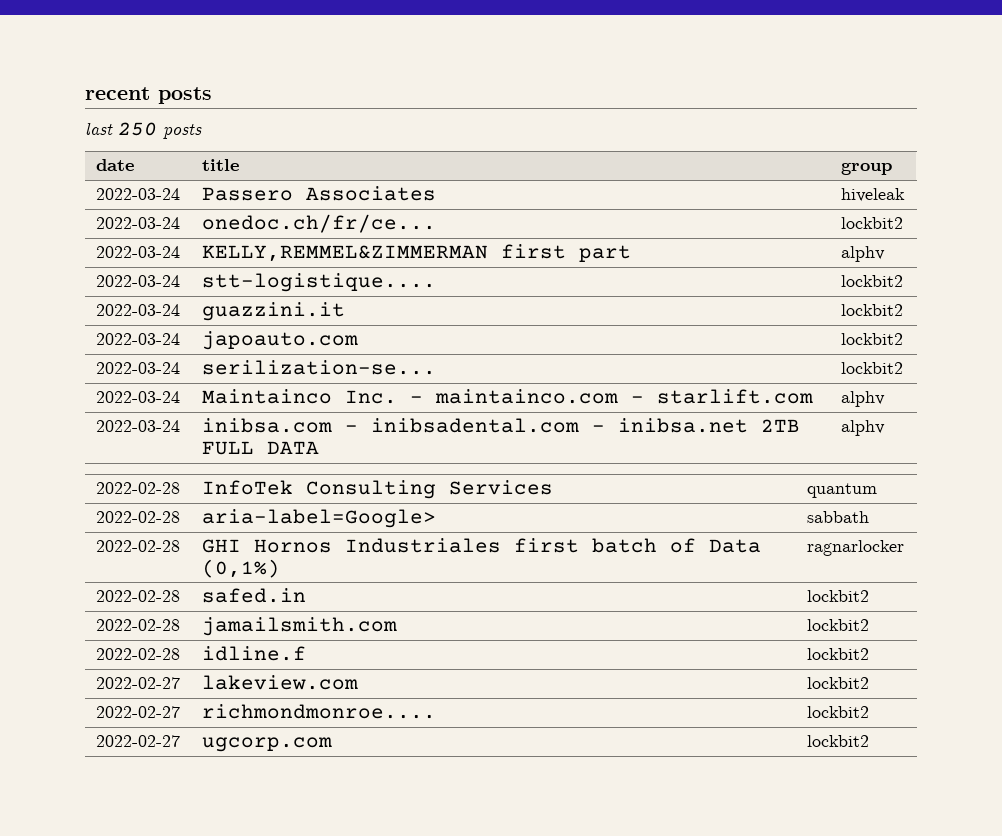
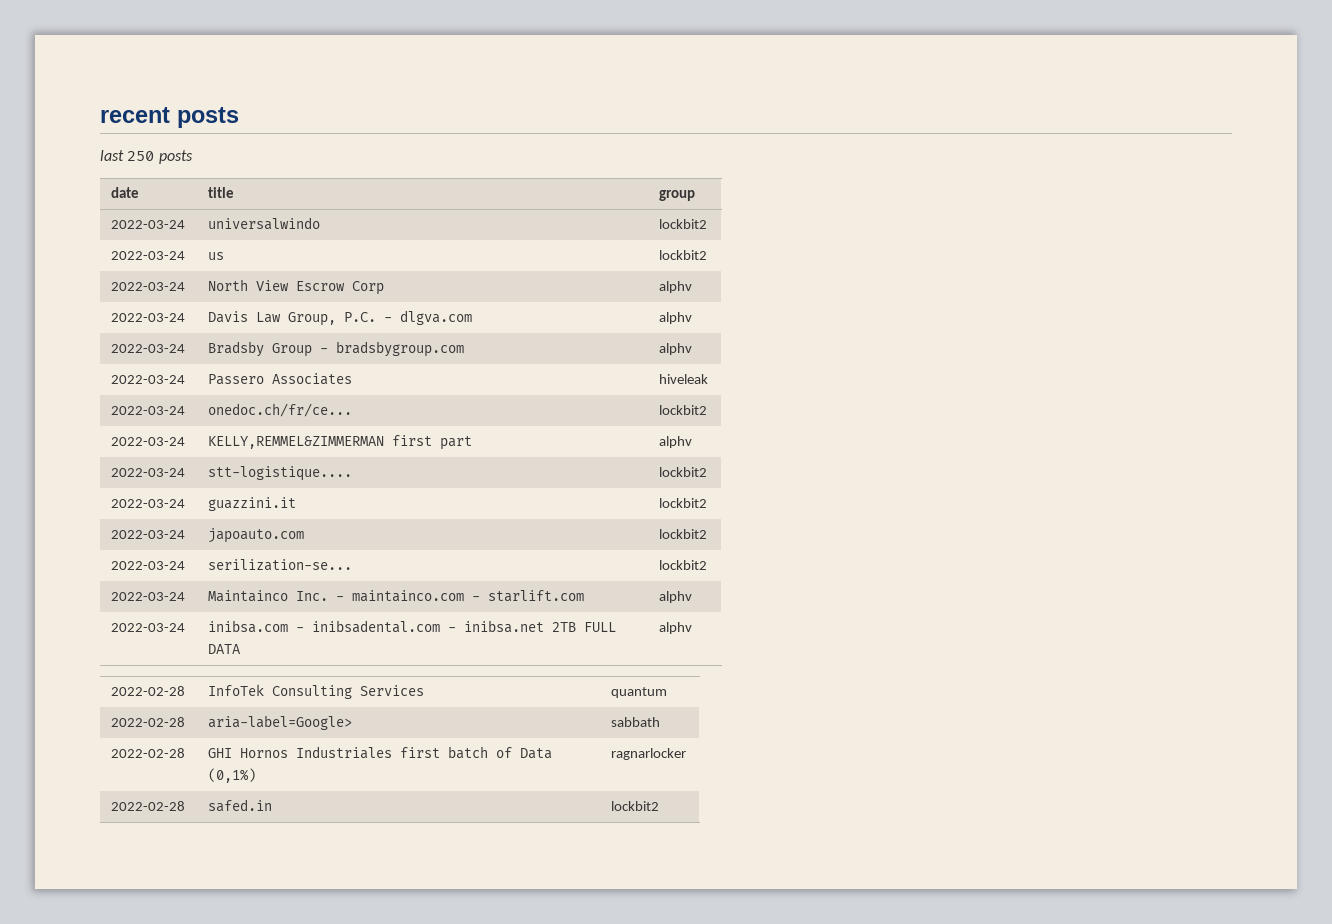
+ 2022-03-24 | universalwindo | lockbit2
+ 2022-03-24 | us | lockbit2
+ 2022-03-24 | North View Escrow Corp | alphv
+ 2022-03-24 | Davis Law Group, P.C. - dlgva.com | alphv
+ 2022-03-24 | Bradsby Group - bradsbygroup.com | alphv
- 2022-02-28 | jamailsmith.com | lockbit2
- 2022-02-28 | idline.f | lockbit2
- 2022-02-27 | lakeview.com | lockbit2
- 2022-02-27 | richmondmonroe.... | lockbit2
- 2022-02-27 | ugcorp.com | lockbit2

